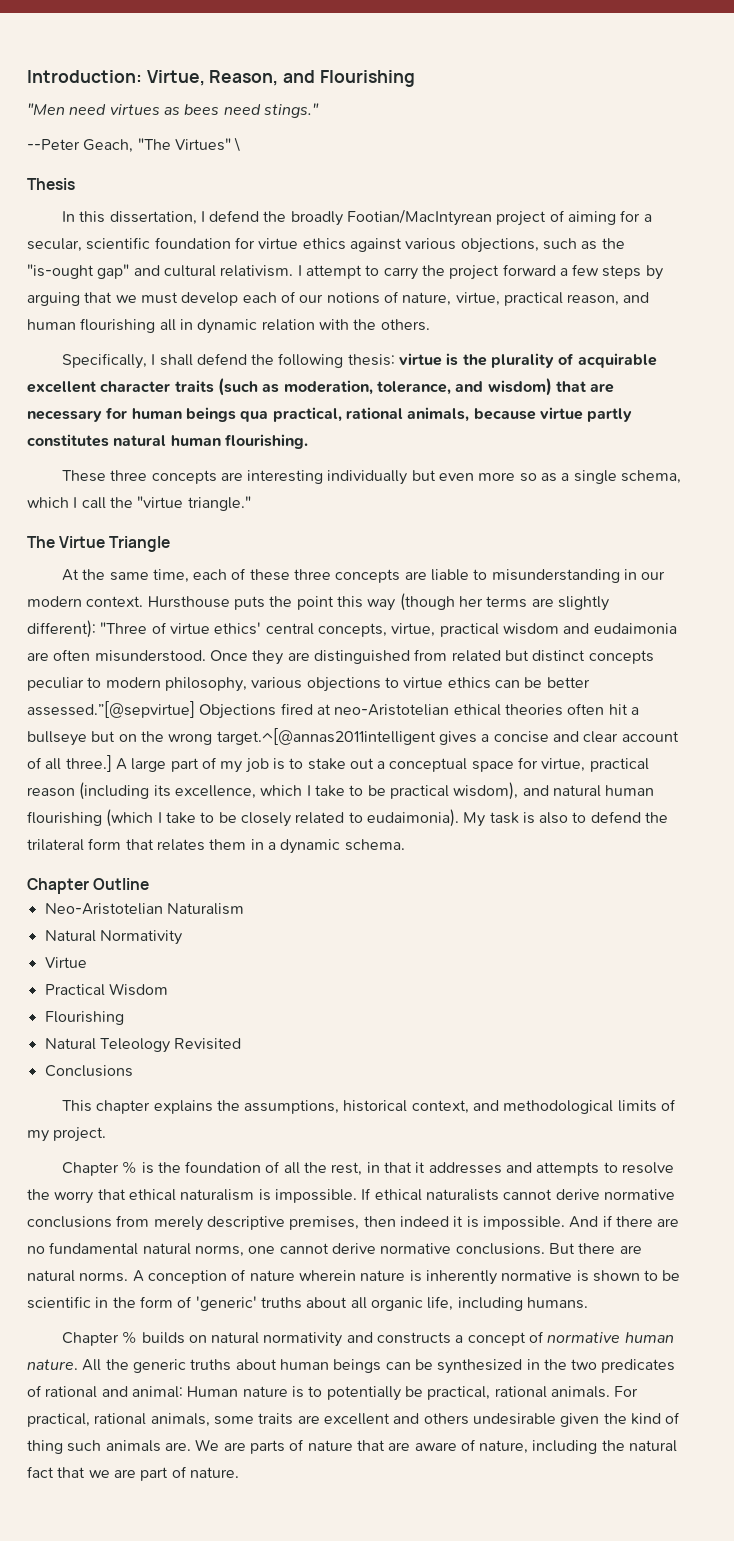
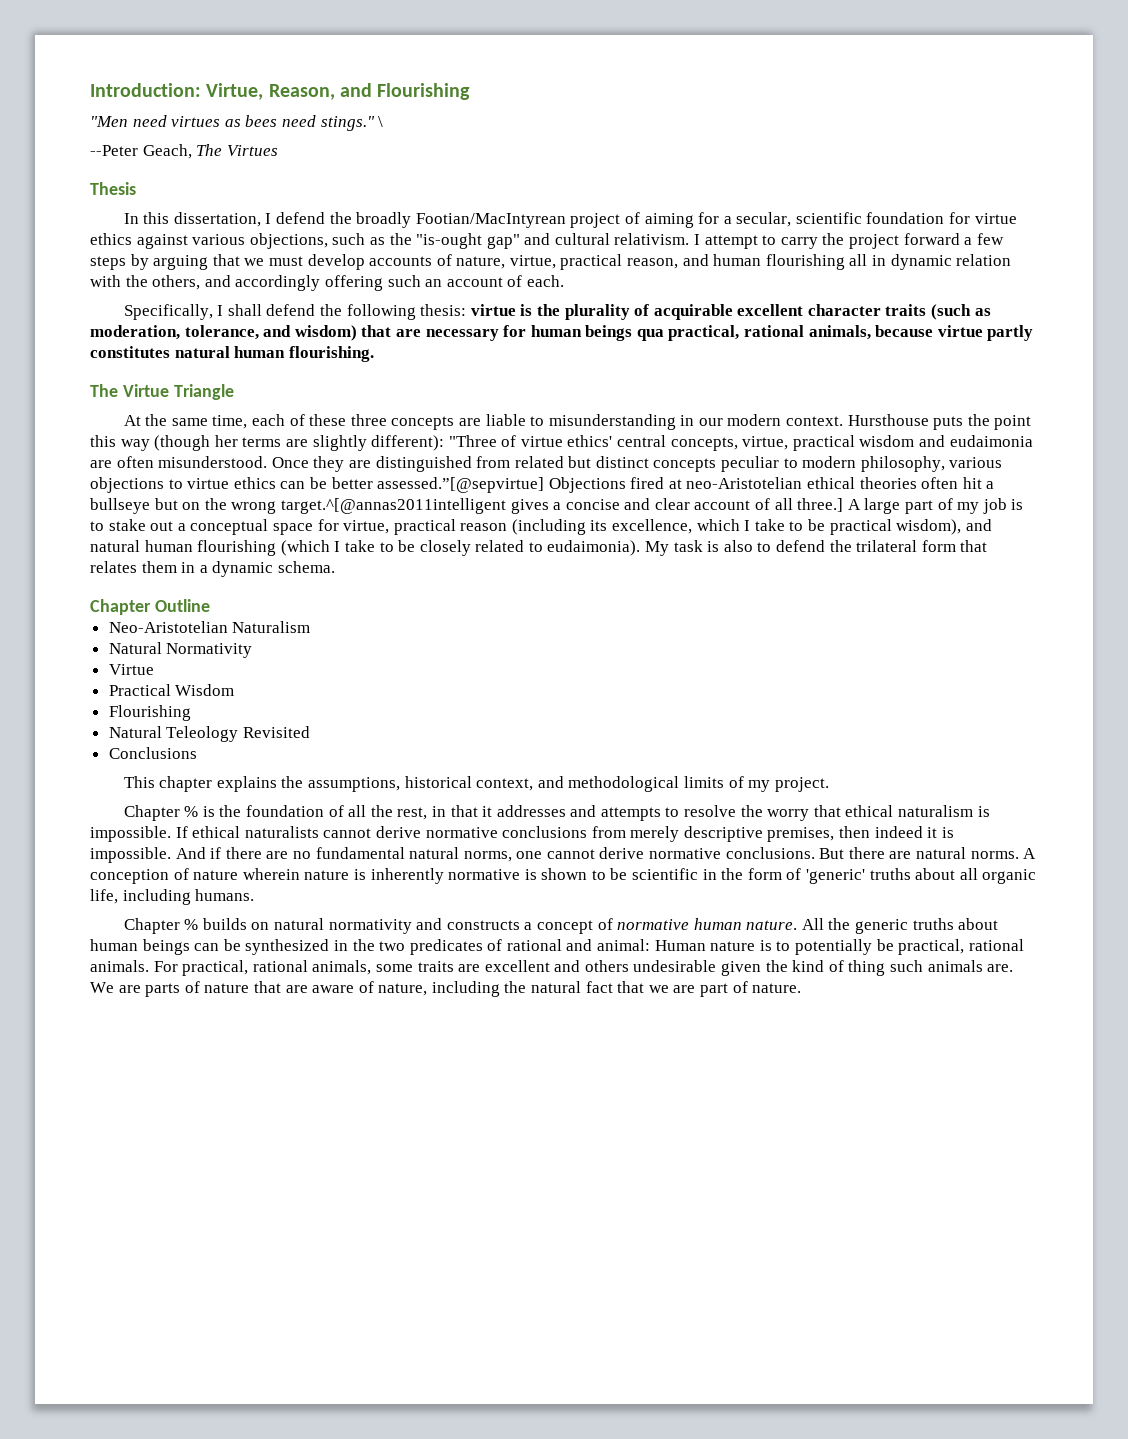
+ \
- --Peter Geach, "The Virtues" \
+ --Peter Geach, The Virtues
- I attempt to carry the project forward a few steps by arguing that we must develop each of our notions of nature, virtue, practical reason, and human flourishing all in dynamic relation with the others.
+ I attempt to carry the project forward a few steps by arguing that we must develop accounts of nature, virtue, practical reason, and human flourishing all in dynamic relation with the others, and accordingly offering such an account of each.
- These three concepts are interesting individually but even more so as a single schema, which I call the "virtue triangle."

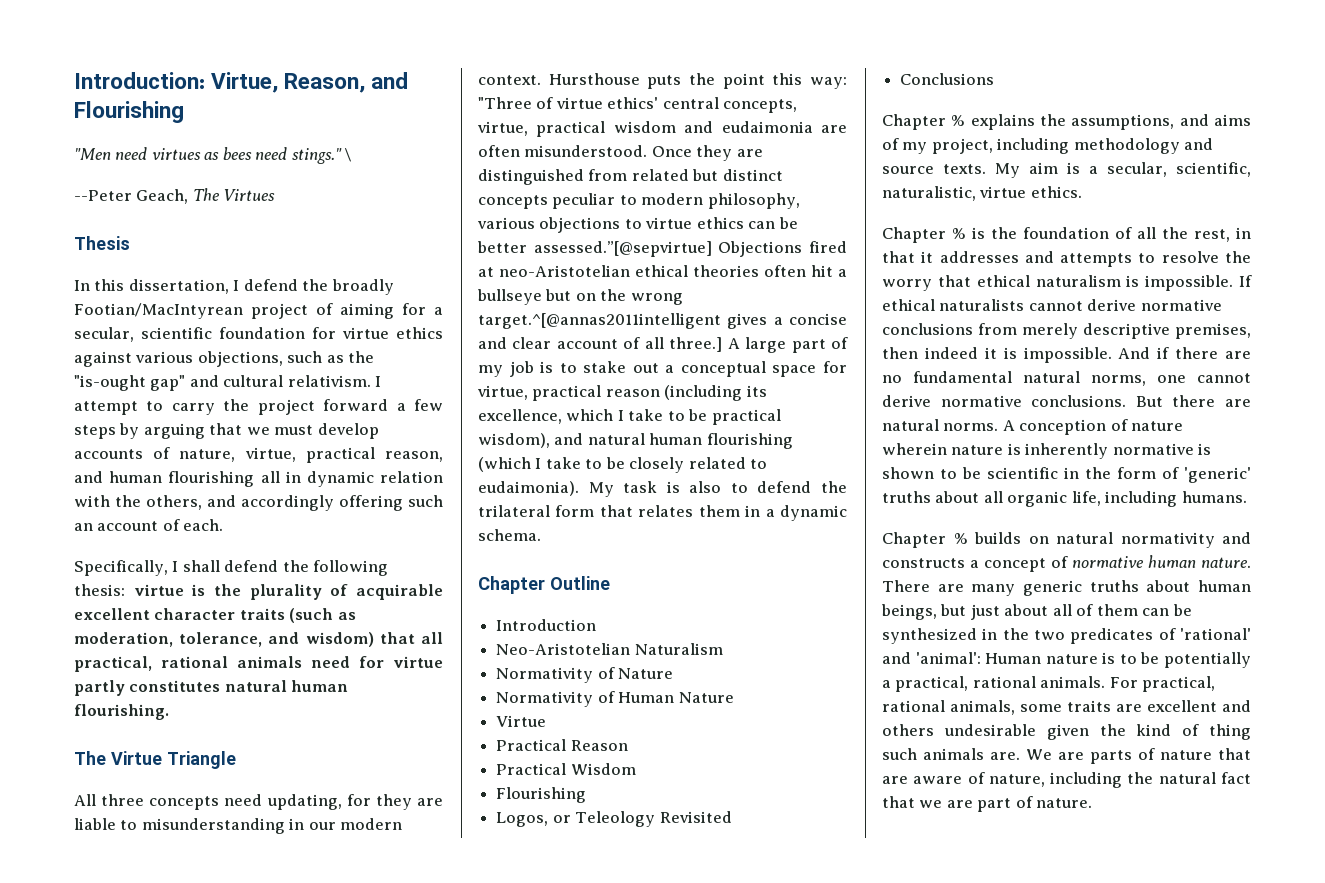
- Specifically, I shall defend the following thesis: virtue is the plurality of acquirable excellent character traits (such as moderation, tolerance, and wisdom) that are necessary for human beings qua practical, rational animals, because virtue partly constitutes natural human flourishing.
+ Specifically, I shall defend the following thesis: virtue is the plurality of acquirable excellent character traits (such as moderation, tolerance, and wisdom) that all practical, rational animals need for virtue partly constitutes natural human flourishing.
- At the same time, each of these three concepts are liable to misunderstanding in our modern context.
+ All three concepts need updating, for they are liable to misunderstanding in our modern context.
- Hursthouse puts the point this way (though her terms are slightly different): "Three of virtue ethics' central concepts, virtue, practical wisdom and eudaimonia are often misunderstood.
+ Hursthouse puts the point this way: "Three of virtue ethics' central concepts, virtue, practical wisdom and eudaimonia are often misunderstood.
+ Introduction
- Natural Normativity
+ Normativity of Nature
+ Normativity of Human Nature
  Virtue
+ Practical Reason
- Natural Teleology Revisited
+ Logos, or Teleology Revisited
- This chapter explains the assumptions, historical context, and methodological limits of my project.
+ Chapter % explains the assumptions, and aims of my project, including methodology and source texts. My aim is a secular, scientific, naturalistic, virtue ethics.
- All the generic truths about human beings can be synthesized in the two predicates of rational and animal: Human nature is to potentially be practical, rational animals.
+ There are many generic truths about human beings, but just about all of them can be synthesized in the two predicates of 'rational' and 'animal': Human nature is to be potentially a practical, rational animals.

